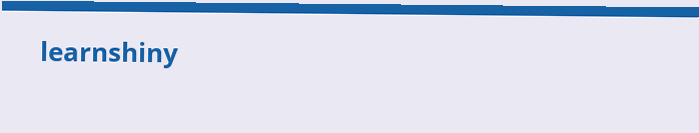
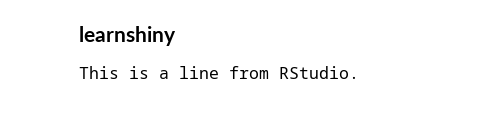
+ This is a line from RStudio.

